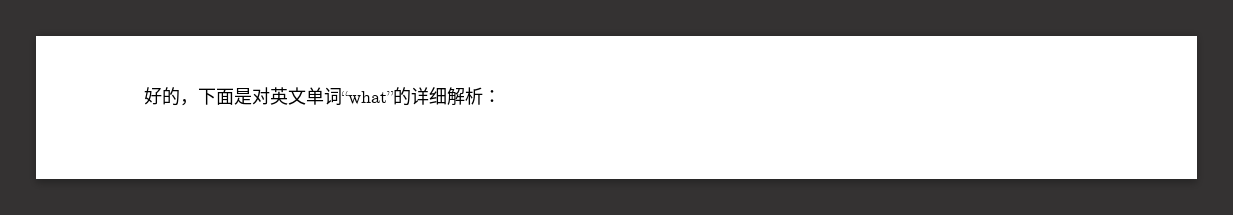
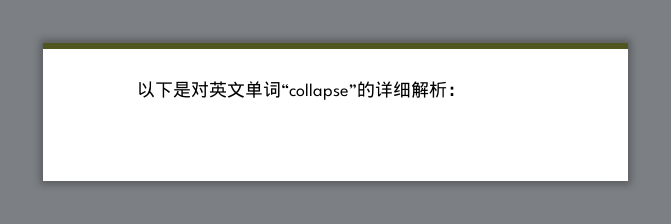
- 好的，下面是对英文单词“what”的详细解析：
+ 以下是对英文单词“collapse”的详细解析：

